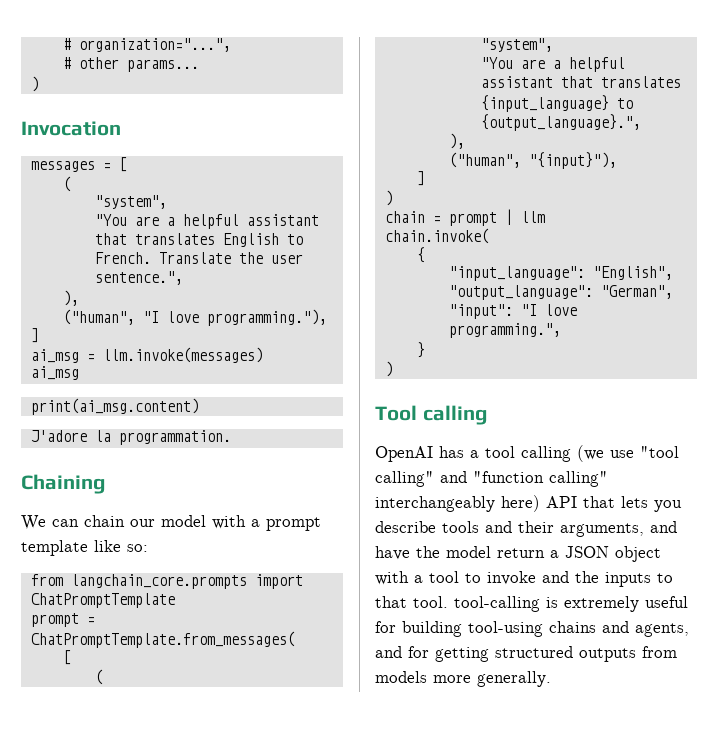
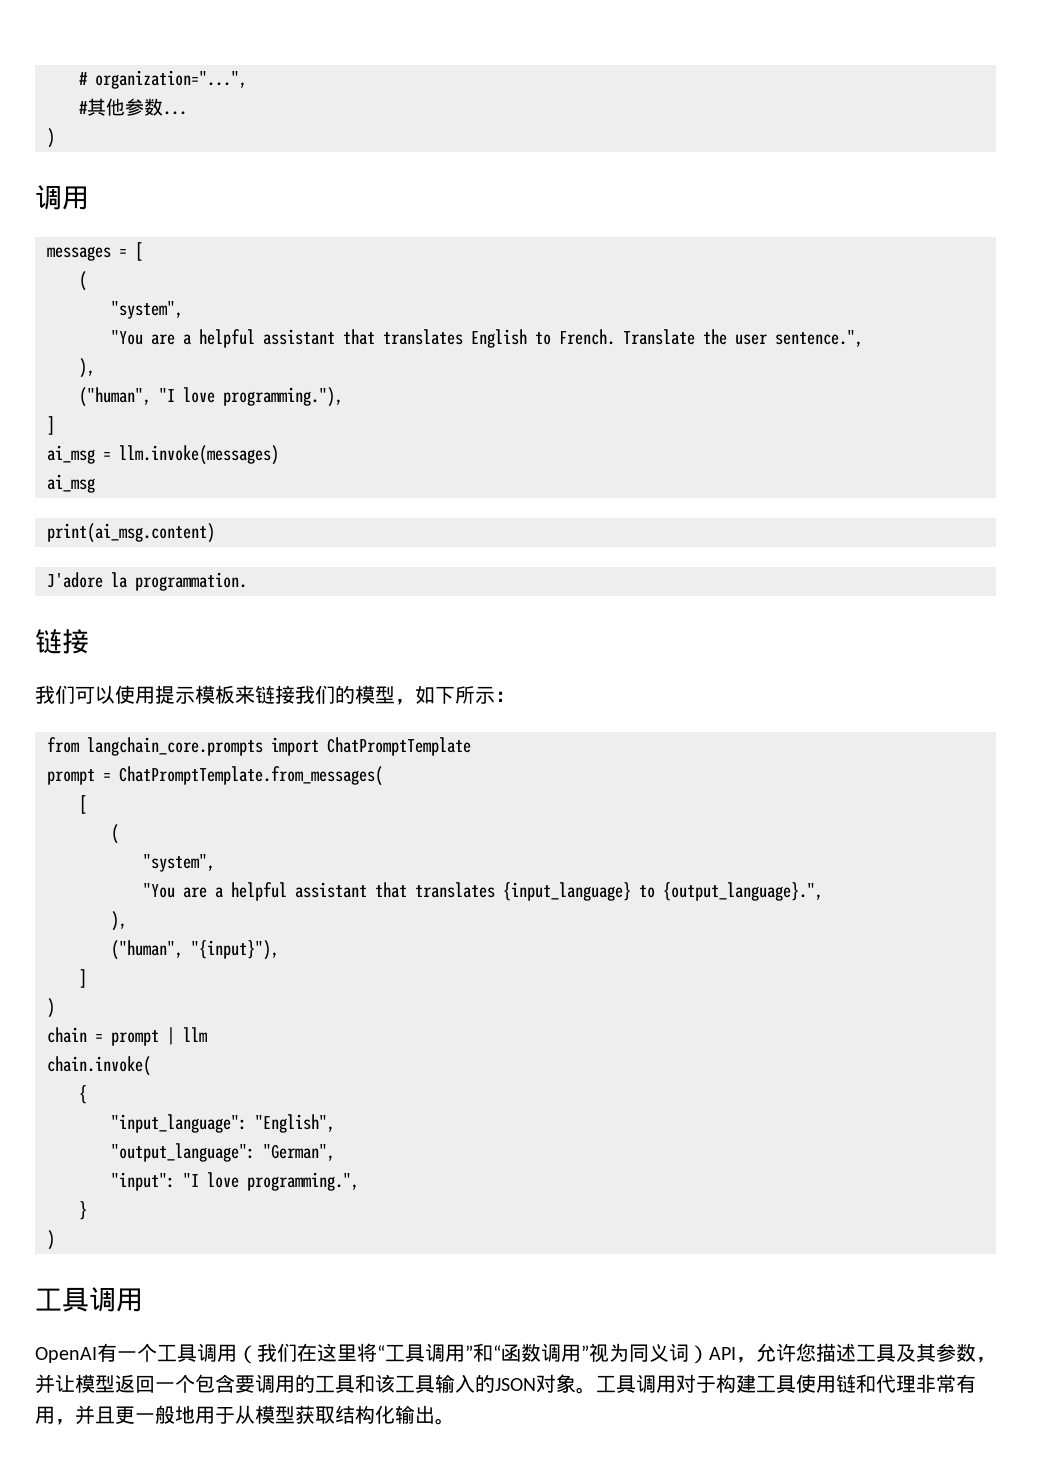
- # other params...
+ #其他参数...
  )
- Invocation
+ 调用
  J'adore la programmation.
- Chaining
- We can chain our model with a prompt template like so:
+ 链接
+ 我们可以使用提示模板来链接我们的模型，如下所示：
  }
  )
- Tool calling
+ 工具调用
- OpenAI has a tool calling (we use "tool calling" and "function calling" interchangeably here) API that lets you describe tools and their arguments, and have the model return a JSON object with a tool to invoke and the inputs to that tool. tool-calling is extremely useful for building tool-using chains and agents, and for getting structured outputs from models more generally.
+ OpenAI有一个工具调用（我们在这里将“工具调用”和“函数调用”视为同义词）API，允许您描述工具及其参数，并让模型返回一个包含要调用的工具和该工具输入的JSON对象。工具调用对于构建工具使用链和代理非常有用，并且更一般地用于从模型获取结构化输出。

